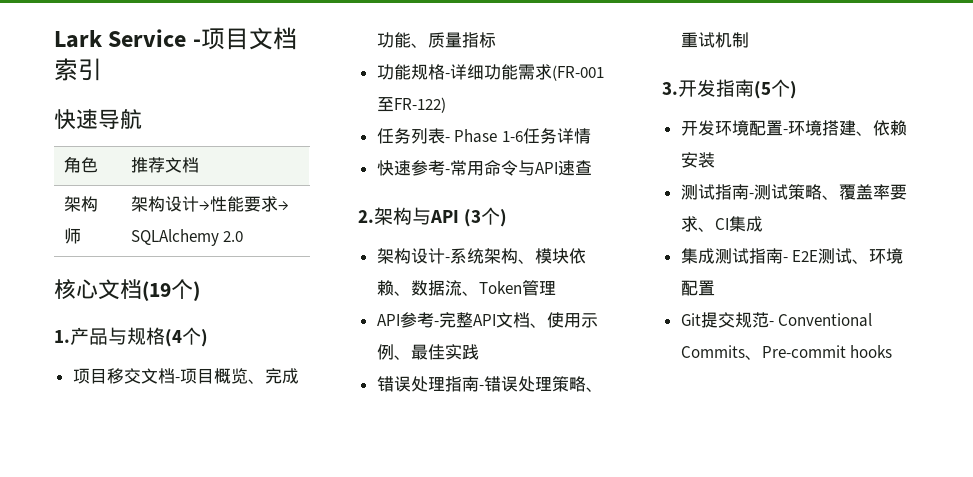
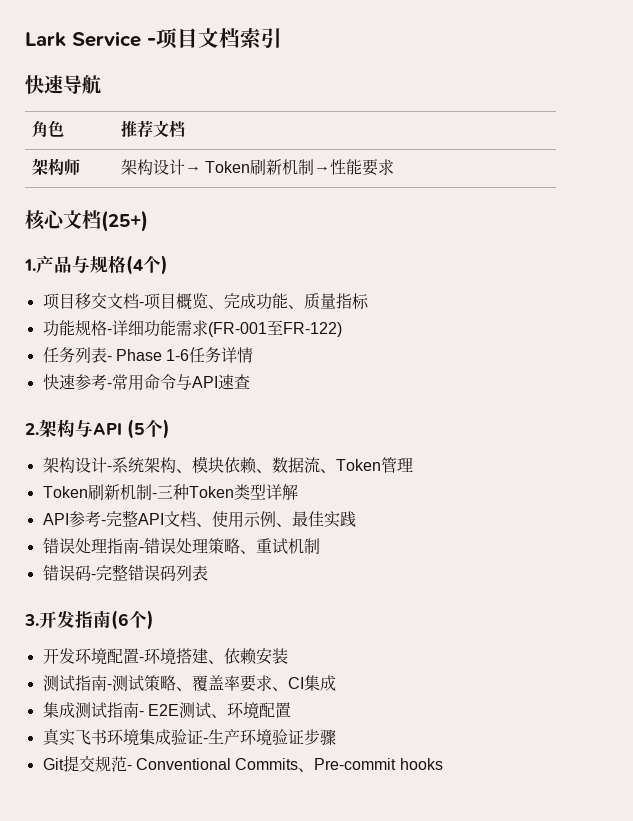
- 架构师 | 架构设计→性能要求→ SQLAlchemy 2.0
+ 架构师 | 架构设计→ Token刷新机制→性能要求
- 核心文档(19个)
+ 核心文档(25+)
- 2.架构与API (3个)
+ 2.架构与API (5个)
+ Token刷新机制-三种Token类型详解
+ 错误码-完整错误码列表
- 3.开发指南(5个)
+ 3.开发指南(6个)
+ 真实飞书环境集成验证-生产环境验证步骤

